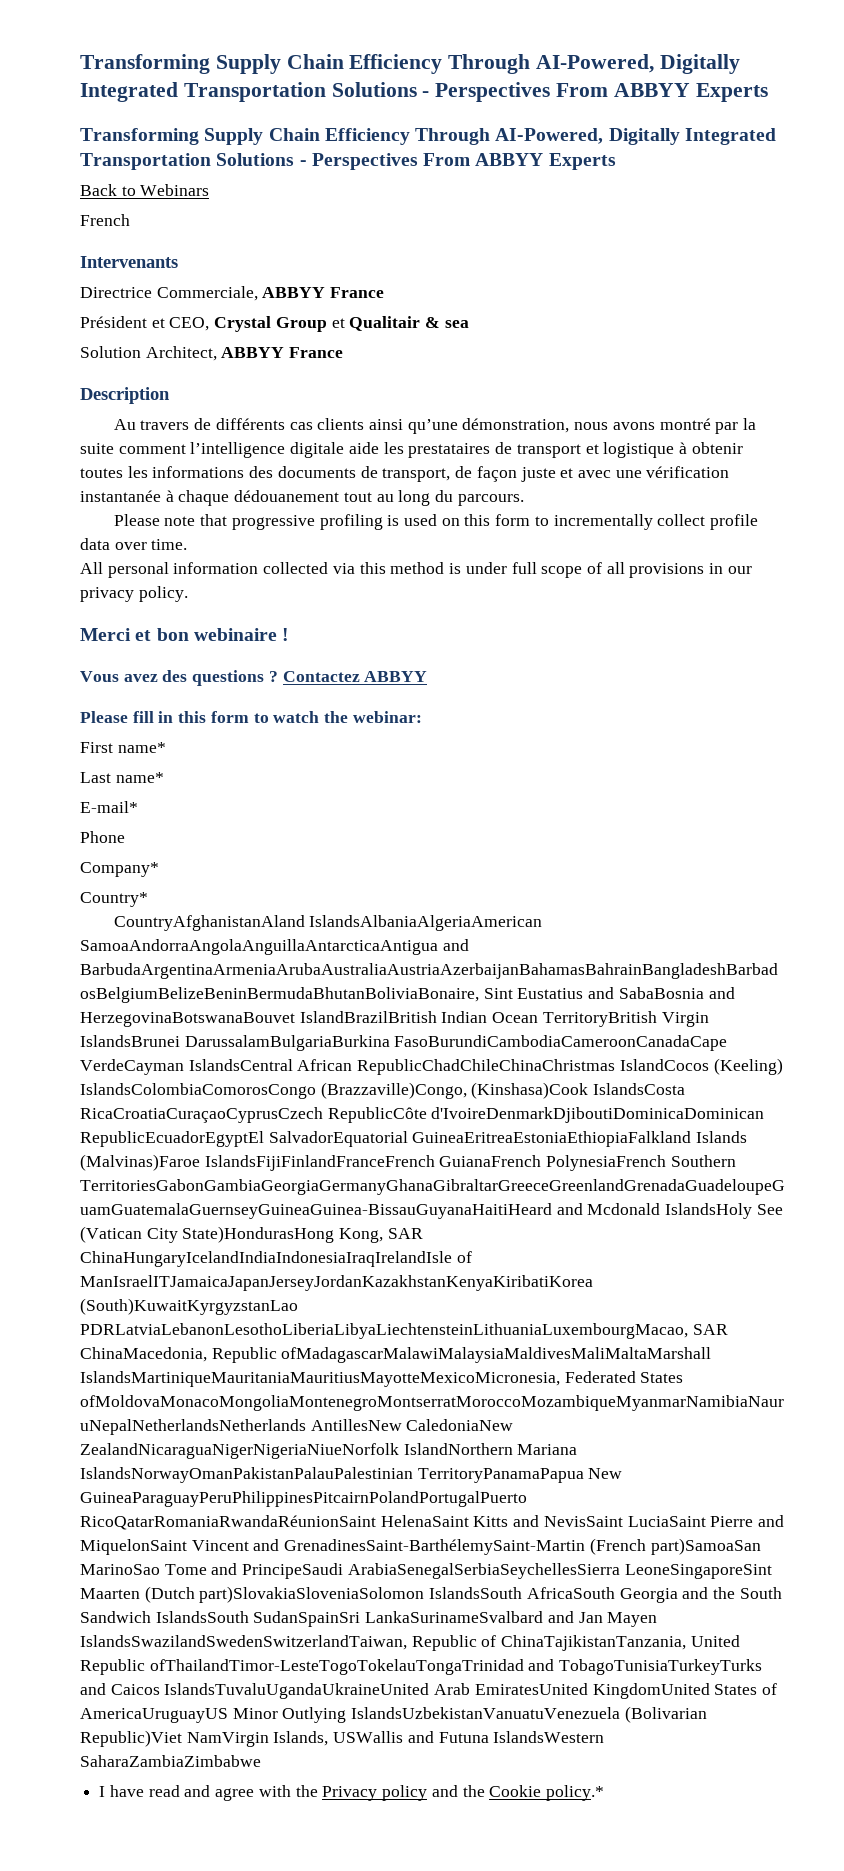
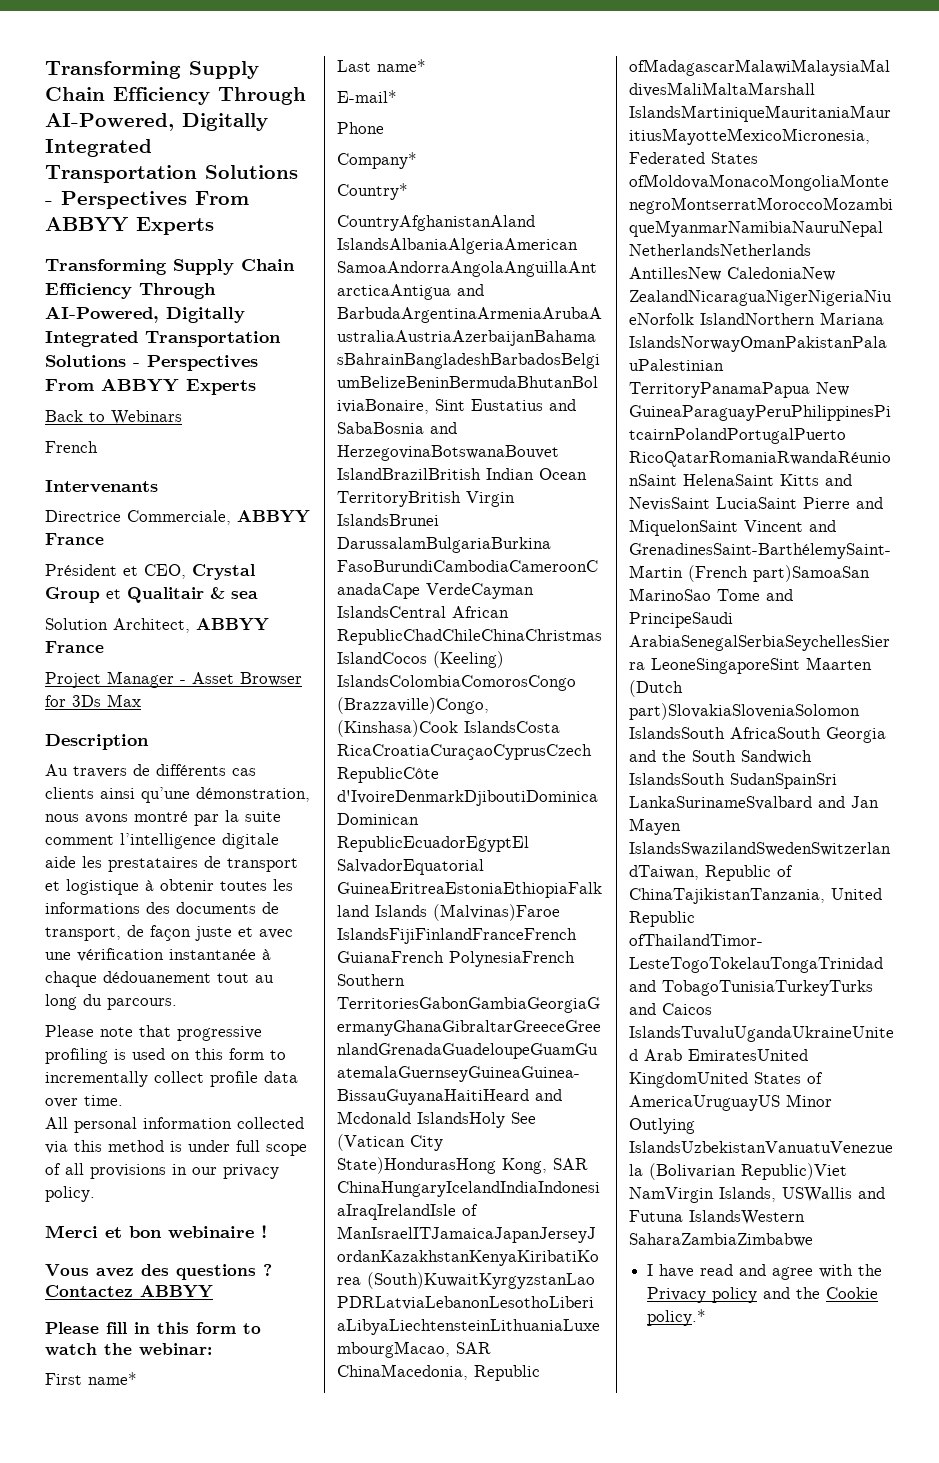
+ Project Manager - Asset Browser for 3Ds Max

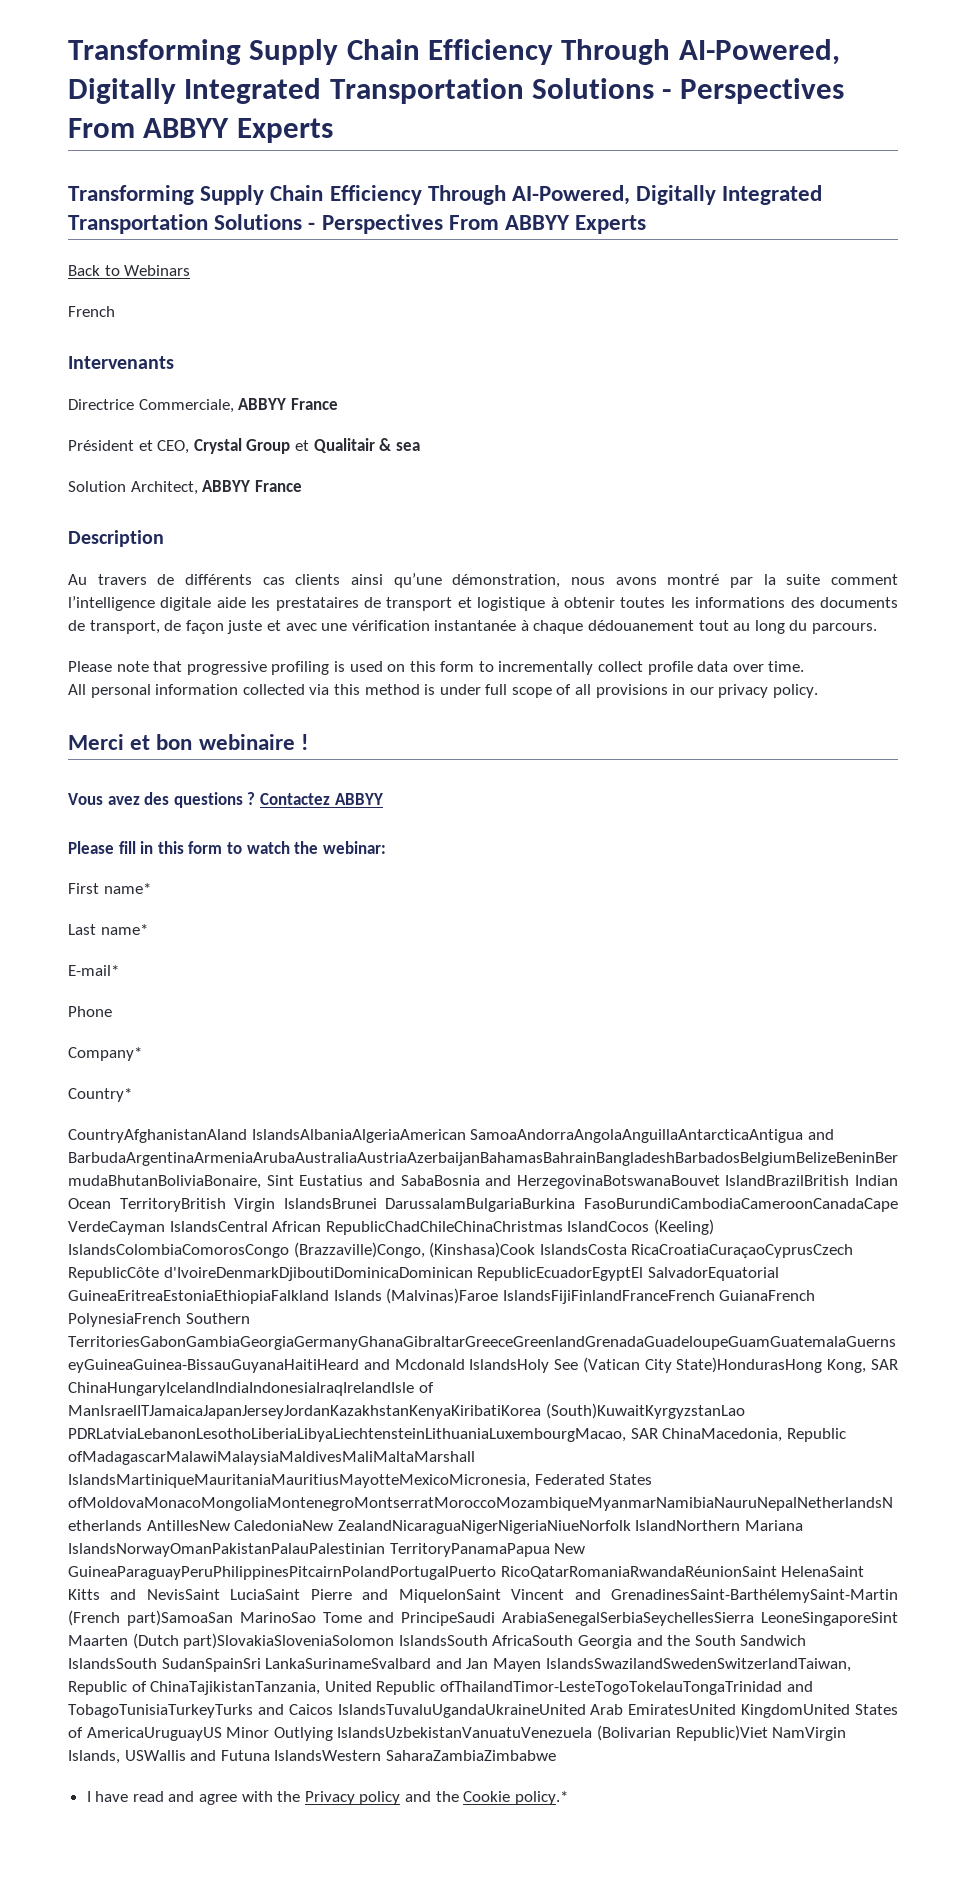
- Project Manager - Asset Browser for 3Ds Max

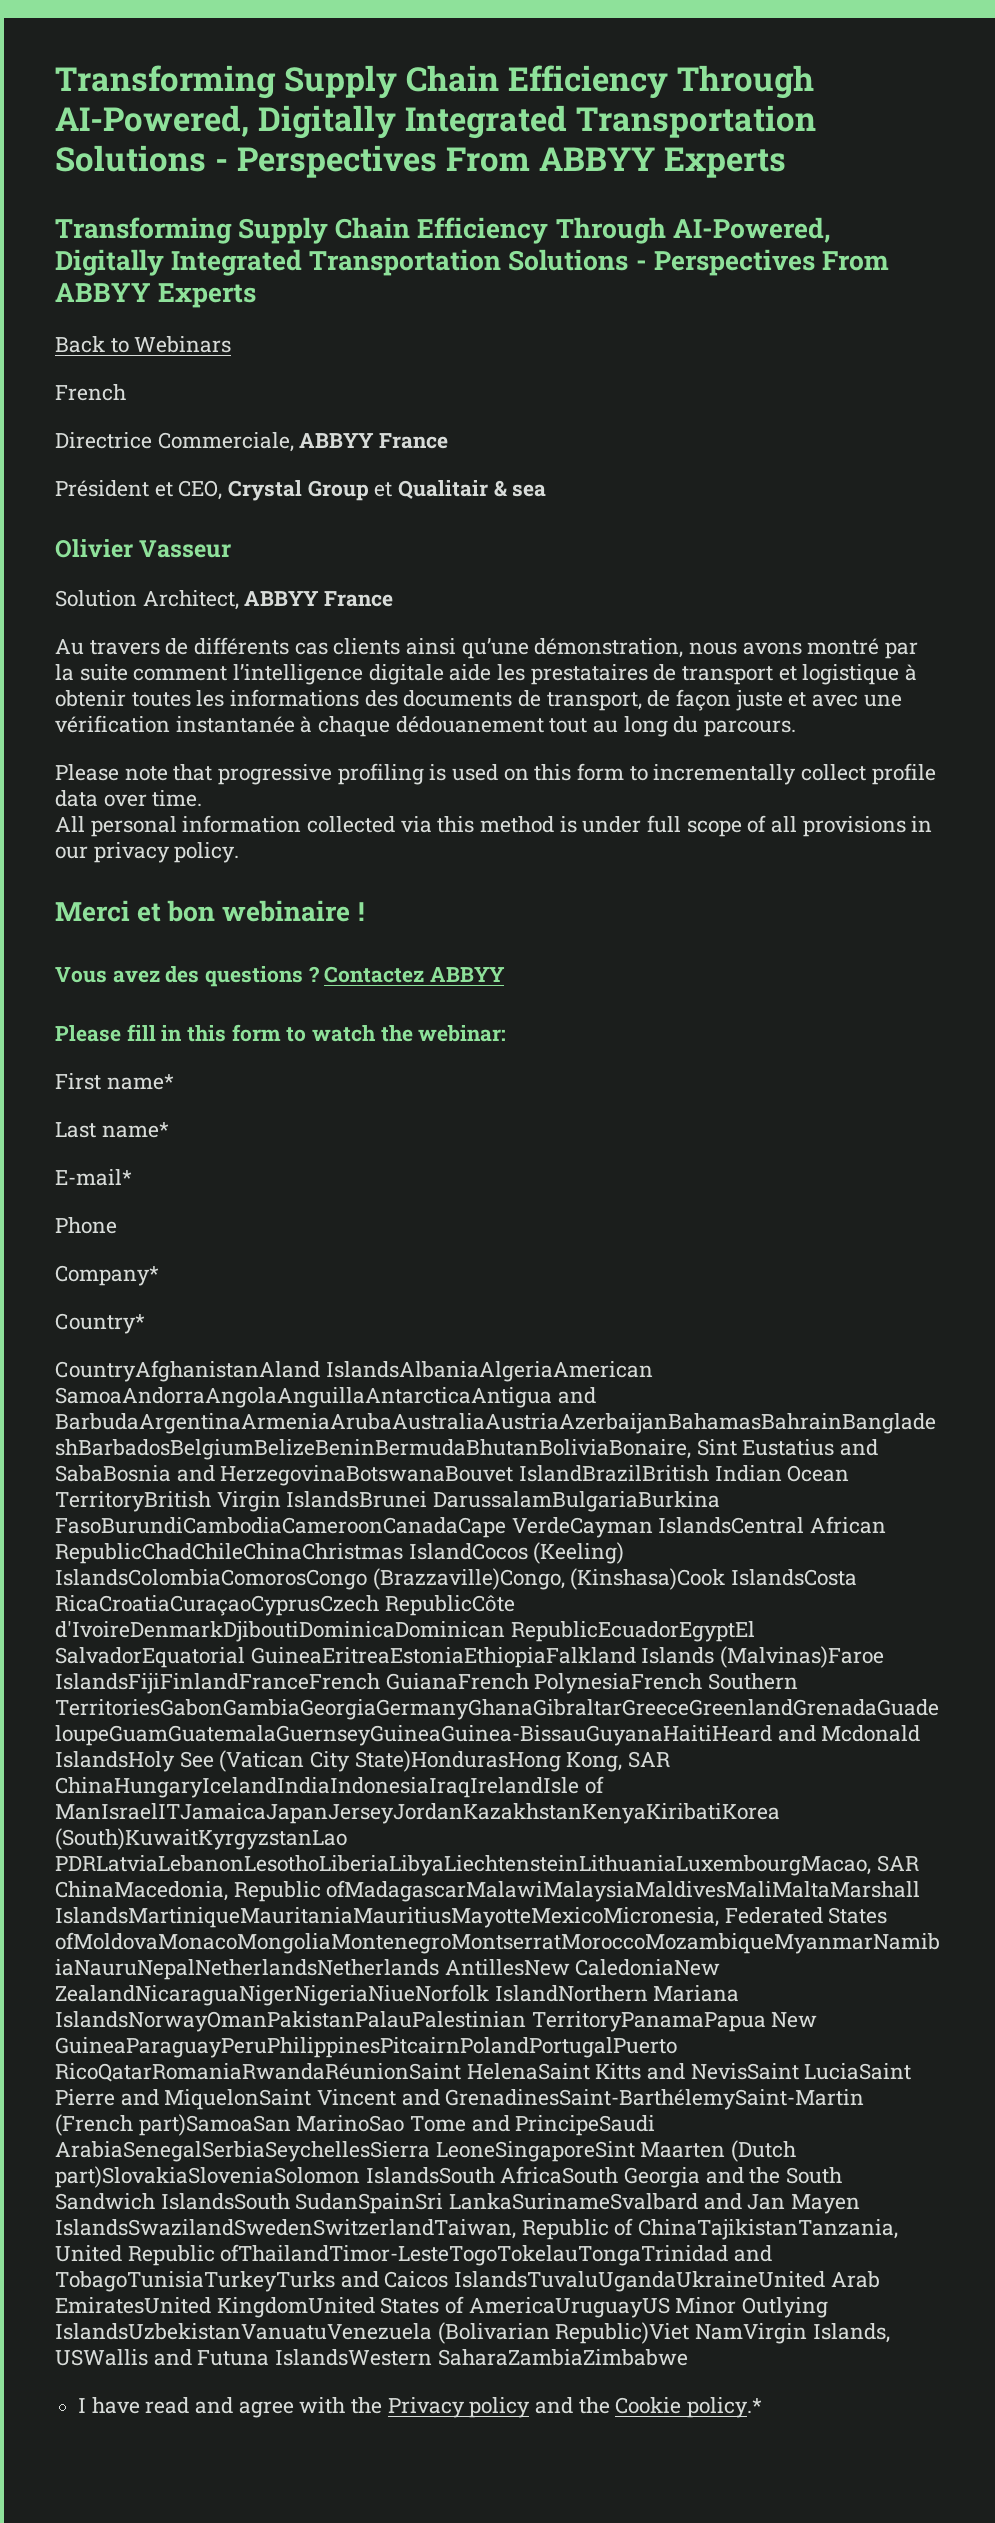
- Intervenants
+ Olivier Vasseur
- Description

